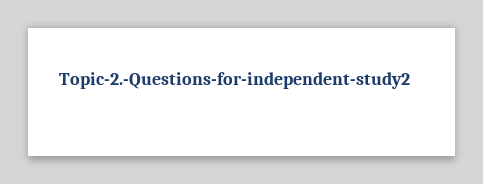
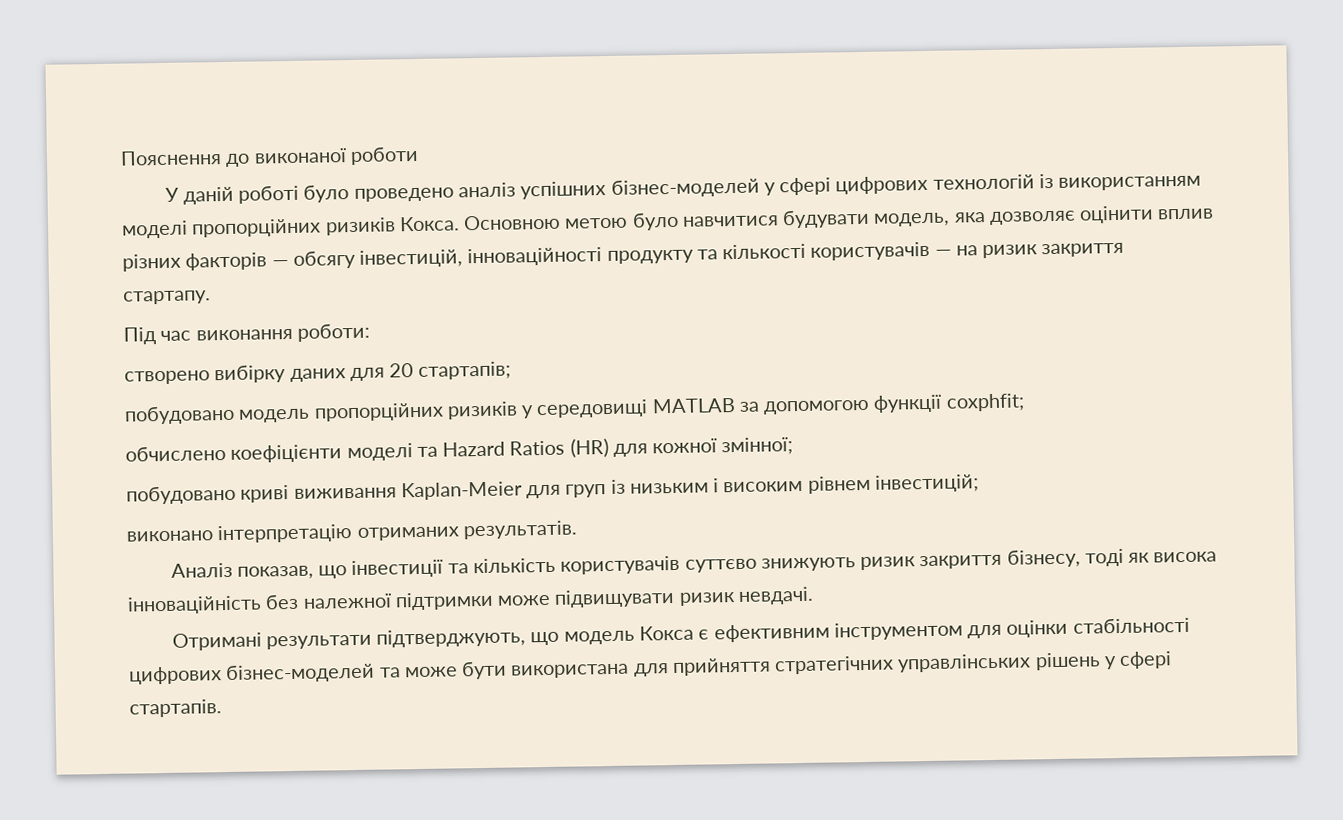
- Topic-2.-Questions-for-independent-study2
+ Пояснення до виконаної роботи
+ У даній роботі було проведено аналіз успішних бізнес-моделей у сфері цифрових технологій із використанням моделі пропорційних ризиків Кокса. Основною метою було навчитися будувати модель, яка дозволяє оцінити вплив різних факторів — обсягу інвестицій, інноваційності продукту та кількості користувачів — на ризик закриття стартапу.
+ Під час виконання роботи:
+ створено вибірку даних для 20 стартапів;
+ побудовано модель пропорційних ризиків у середовищі MATLAB за допомогою функції coxphfit;
+ обчислено коефіцієнти моделі та Hazard Ratios (HR) для кожної змінної;
+ побудовано криві виживання Kaplan-Meier для груп із низьким і високим рівнем інвестицій;
+ виконано інтерпретацію отриманих результатів.
+ Аналіз показав, що інвестиції та кількість користувачів суттєво знижують ризик закриття бізнесу, тоді як висока інноваційність без належної підтримки може підвищувати ризик невдачі.
+ Отримані результати підтверджують, що модель Кокса є ефективним інструментом для оцінки стабільності цифрових бізнес-моделей та може бути використана для прийняття стратегічних управлінських рішень у сфері стартапів.

